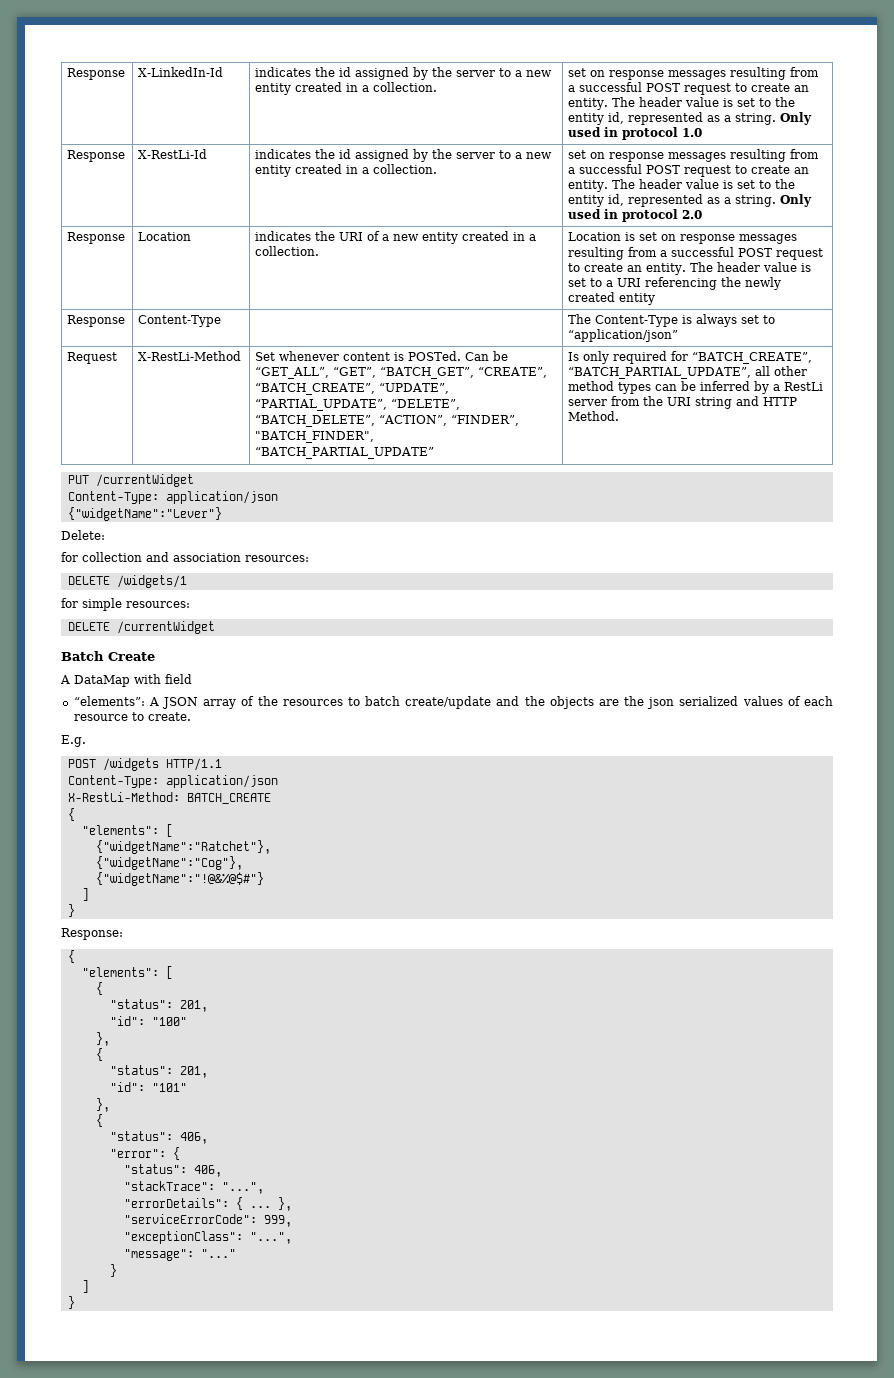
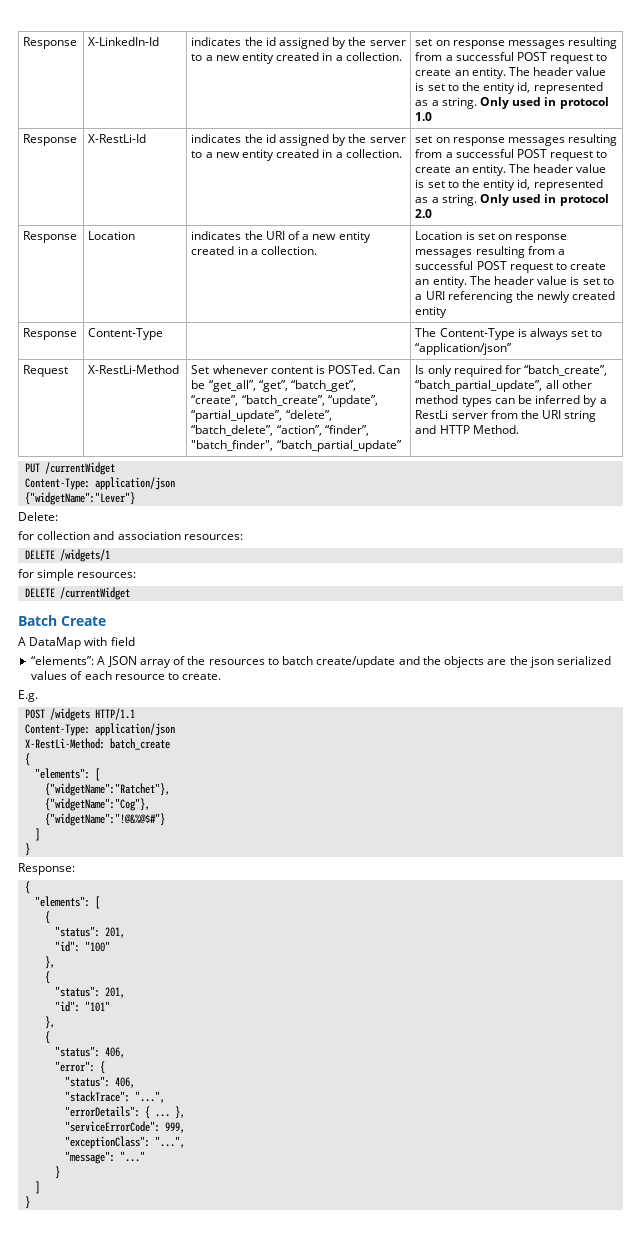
- Can be “GET_ALL”, “GET”, “BATCH_GET”, “CREATE”, “BATCH_CREATE”, “UPDATE”, “PARTIAL_UPDATE”, “DELETE”, “BATCH_DELETE”, “ACTION”, “FINDER”, "BATCH_FINDER", “BATCH_PARTIAL_UPDATE”
+ Can be “get_all”, “get”, “batch_get”, “create”, “batch_create”, “update”, “partial_update”, “delete”, “batch_delete”, “action”, “finder”, "batch_finder", “batch_partial_update”
- Is only required for “BATCH_CREATE”, “BATCH_PARTIAL_UPDATE”, all other method types can be inferred by a RestLi server from the URI string and HTTP Method.
+ Is only required for “batch_create”, “batch_partial_update”, all other method types can be inferred by a RestLi server from the URI string and HTTP Method.
- X-RestLi-Method: BATCH_CREATE
+ X-RestLi-Method: batch_create

